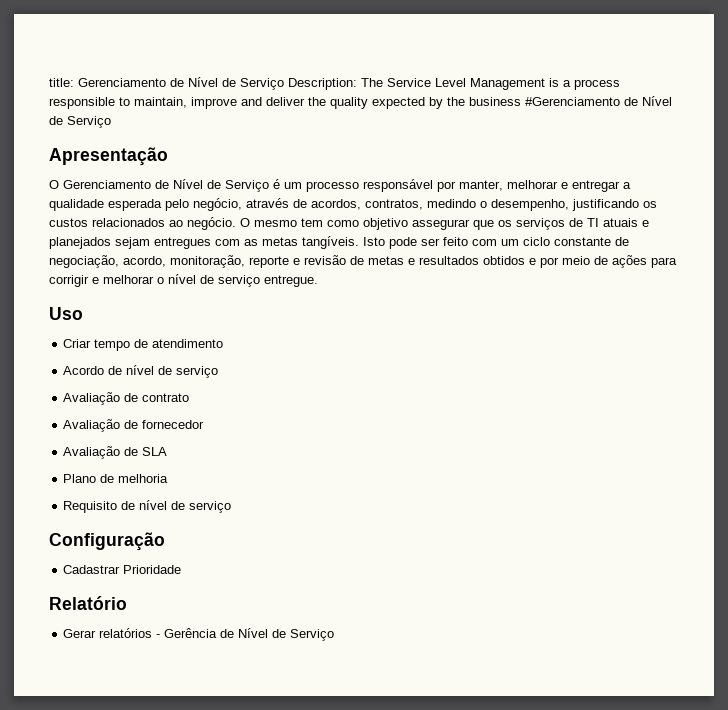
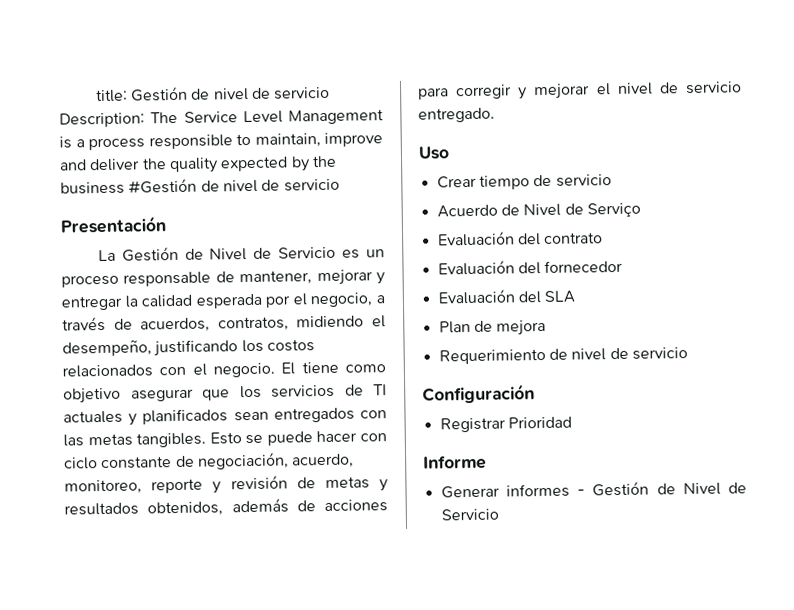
- title: Gerenciamento de Nível de Serviço Description: The Service Level Management is a process responsible to maintain, improve and deliver the quality expected by the business #Gerenciamento de Nível de Serviço
- Apresentação
- O Gerenciamento de Nível de Serviço é um processo responsável por manter, melhorar e entregar a qualidade esperada pelo negócio, através de acordos, contratos, medindo o desempenho, justificando os custos relacionados ao negócio. O mesmo tem como objetivo assegurar que os serviços de TI atuais e planejados sejam entregues com as metas tangíveis. Isto pode ser feito com um ciclo constante de negociação, acordo, monitoração, reporte e revisão de metas e resultados obtidos e por meio de ações para corrigir e melhorar o nível de serviço entregue.
+ title: Gestión de nivel de servicio Description: The Service Level Management is a process responsible to maintain, improve and deliver the quality expected by the business #Gestión de nivel de servicio
+ Presentación
+ La Gestión de Nivel de Servicio es un proceso responsable de mantener, mejorar y entregar la calidad esperada por el negocio, a través de acuerdos, contratos, midiendo el desempeño, justificando los costos relacionados con el negocio. El tiene como objetivo asegurar que los servicios de TI actuales y planificados sean entregados con las metas tangibles. Esto se puede hacer con ciclo constante de negociación, acuerdo, monitoreo, reporte y revisión de metas y resultados obtenidos, además de acciones para corregir y mejorar el nivel de servicio entregado.
  Uso
- Criar tempo de atendimento
- Acordo de nível de serviço
- Avaliação de contrato
+ Crear tiempo de servicio
+ Acuerdo de Nivel de Serviço
+ Evaluación del contrato
- Avaliação de fornecedor
+ Evaluación del fornecedor
- Avaliação de SLA
+ Evaluación del SLA
- Plano de melhoria
- Requisito de nível de serviço
- Configuração
- Cadastrar Prioridade
- Relatório
- Gerar relatórios - Gerência de Nível de Serviço
+ Plan de mejora
+ Requerimiento de nivel de servicio
+ Configuración
+ Registrar Prioridad
+ Informe
+ Generar informes - Gestión de Nivel de Servicio

